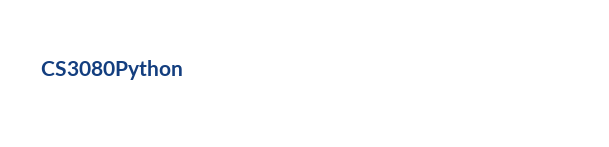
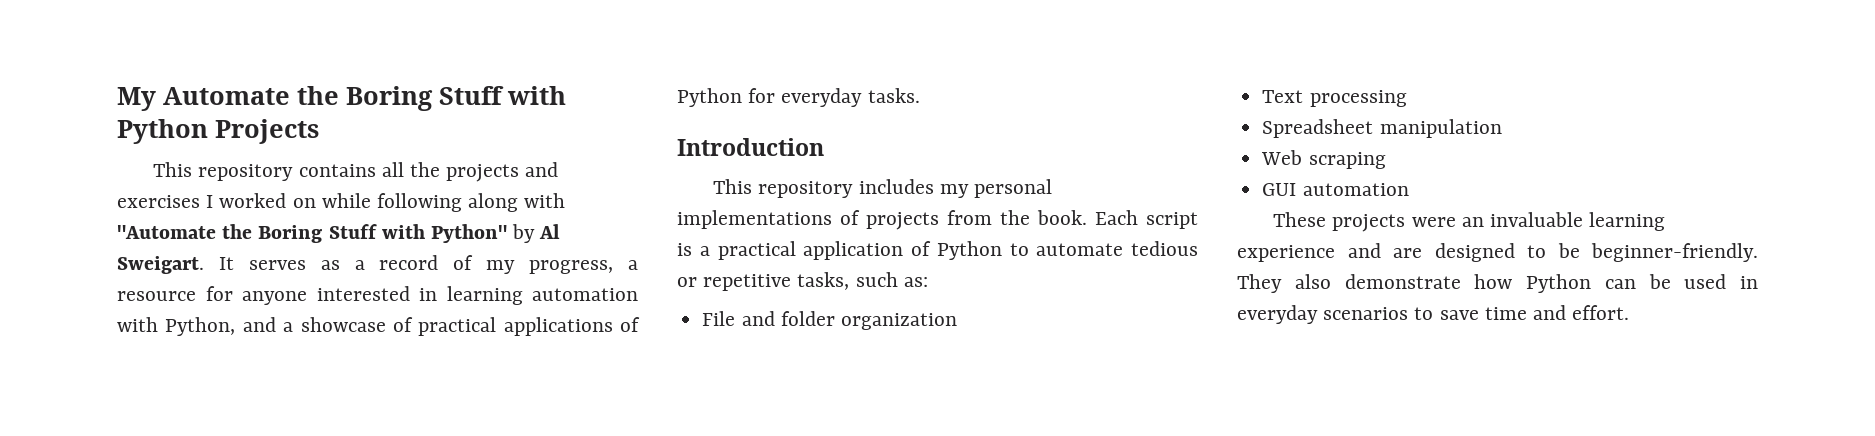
- CS3080Python
+ My Automate the Boring Stuff with Python Projects
+ This repository contains all the projects and exercises I worked on while following along with "Automate the Boring Stuff with Python" by Al Sweigart. It serves as a record of my progress, a resource for anyone interested in learning automation with Python, and a showcase of practical applications of Python for everyday tasks.
+ Introduction
+ This repository includes my personal implementations of projects from the book. Each script is a practical application of Python to automate tedious or repetitive tasks, such as:
+ File and folder organization
+ Text processing
+ Spreadsheet manipulation
+ Web scraping
+ GUI automation
+ These projects were an invaluable learning experience and are designed to be beginner-friendly. They also demonstrate how Python can be used in everyday scenarios to save time and effort.

